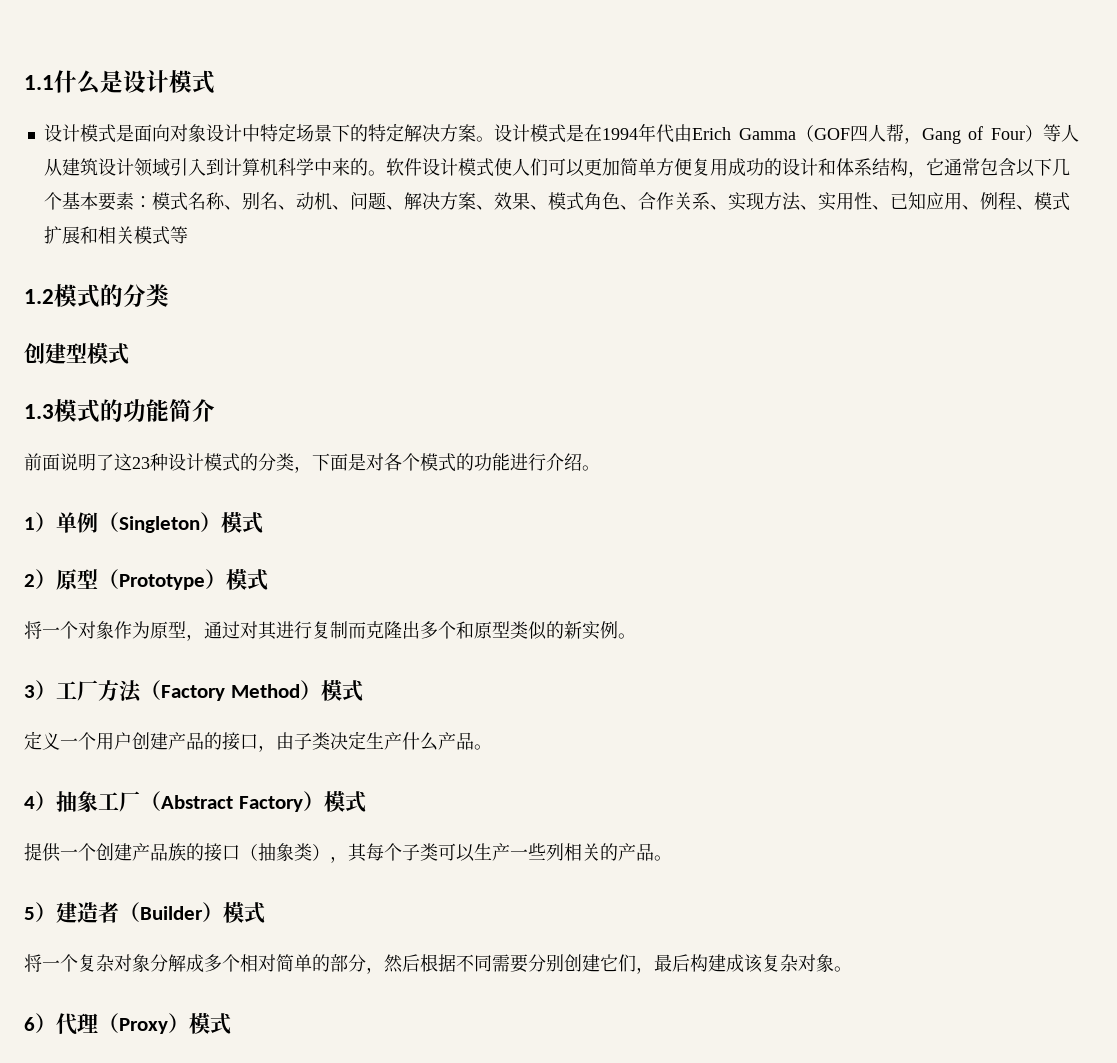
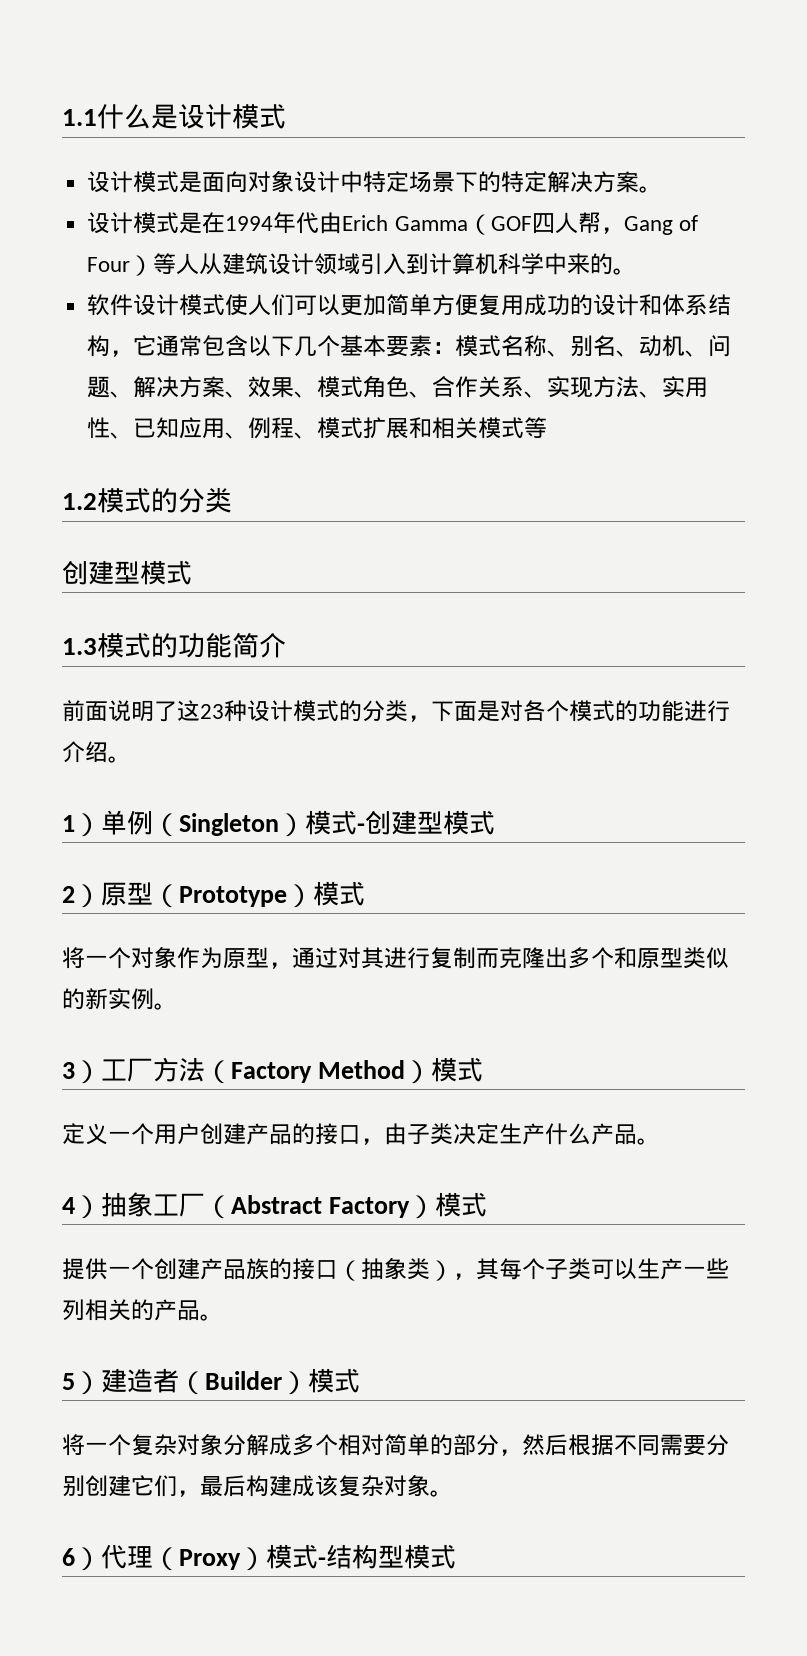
- 设计模式是面向对象设计中特定场景下的特定解决方案。设计模式是在1994年代由Erich Gamma（GOF四人帮，Gang of Four）等人从建筑设计领域引入到计算机科学中来的。软件设计模式使人们可以更加简单方便复用成功的设计和体系结构，它通常包含以下几个基本要素：
+ 设计模式是面向对象设计中特定场景下的特定解决方案。
+ 设计模式是在1994年代由Erich Gamma（GOF四人帮，Gang of Four）等人从建筑设计领域引入到计算机科学中来的。
+ 软件设计模式使人们可以更加简单方便复用成功的设计和体系结构，它通常包含以下几个基本要素：
- 1）单例（Singleton）模式
+ 1）单例（Singleton）模式-创建型模式
- 6）代理（Proxy）模式
+ 6）代理（Proxy）模式-结构型模式

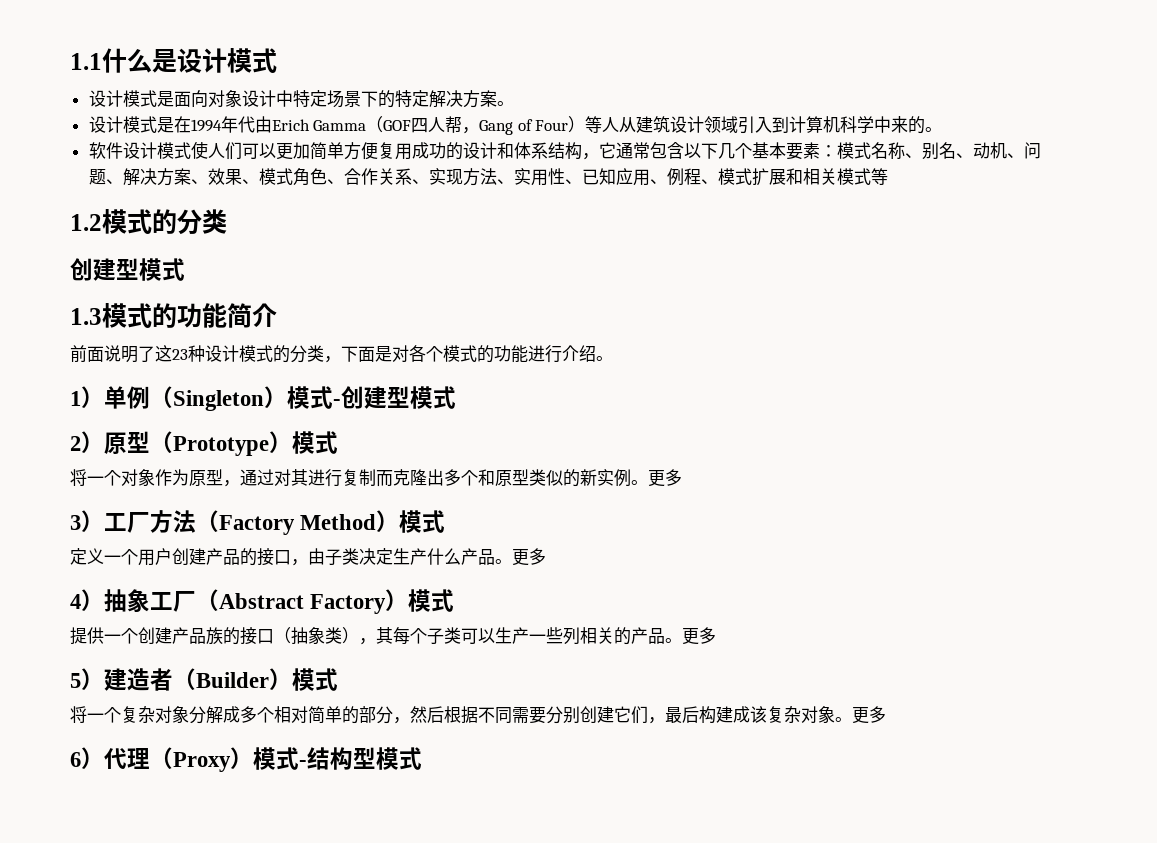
- 将一个对象作为原型，通过对其进行复制而克隆出多个和原型类似的新实例。
+ 将一个对象作为原型，通过对其进行复制而克隆出多个和原型类似的新实例。更多
- 定义一个用户创建产品的接口，由子类决定生产什么产品。
+ 定义一个用户创建产品的接口，由子类决定生产什么产品。更多
- 提供一个创建产品族的接口（抽象类），其每个子类可以生产一些列相关的产品。
+ 提供一个创建产品族的接口（抽象类），其每个子类可以生产一些列相关的产品。更多
- 将一个复杂对象分解成多个相对简单的部分，然后根据不同需要分别创建它们，最后构建成该复杂对象。
+ 将一个复杂对象分解成多个相对简单的部分，然后根据不同需要分别创建它们，最后构建成该复杂对象。更多

